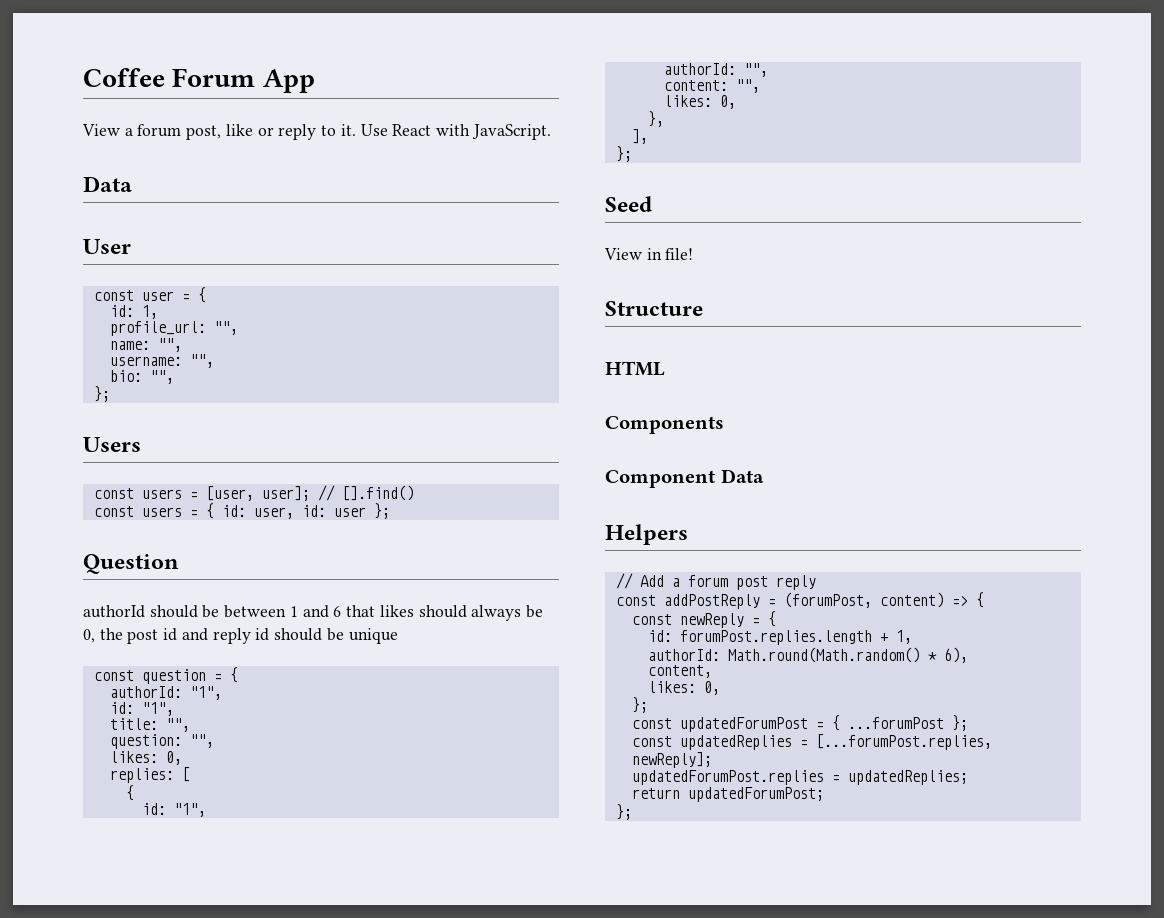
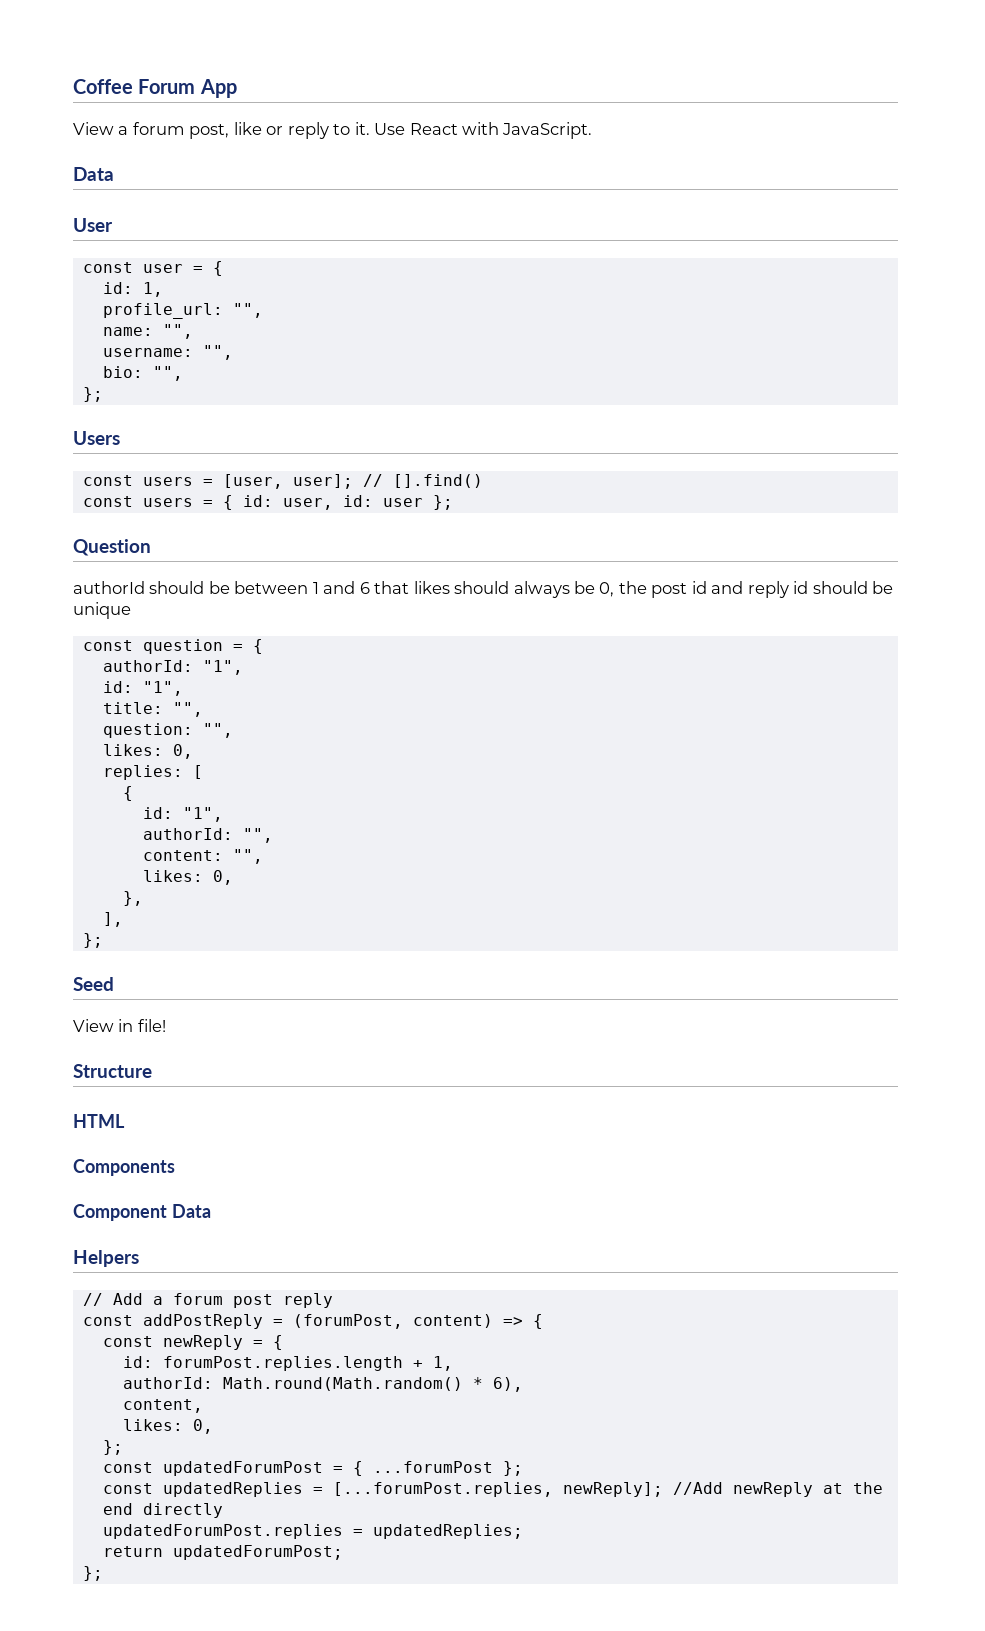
- const updatedReplies = [...forumPost.replies, newReply];
+ const updatedReplies = [...forumPost.replies, newReply]; //Add newReply at the end directly

